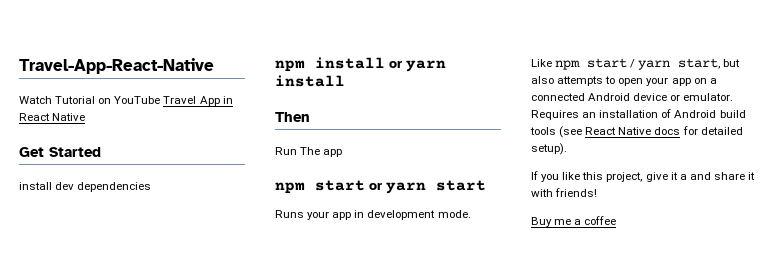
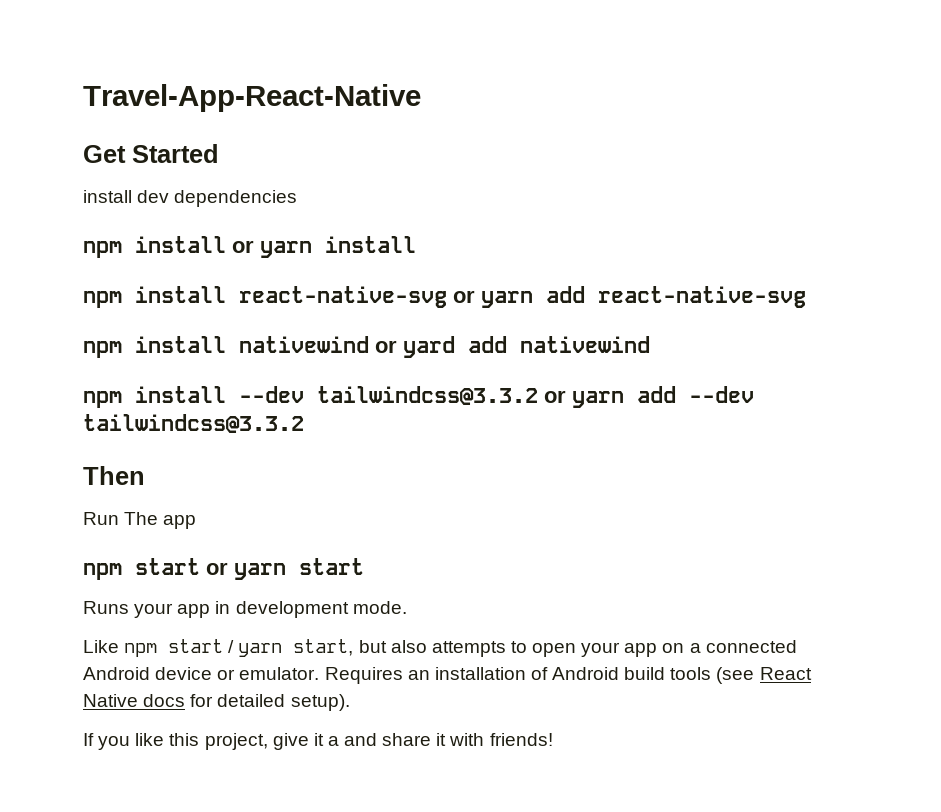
- Watch Tutorial on YouTube Travel App in React Native
+ npm install react-native-svg or yarn add react-native-svg
+ npm install nativewind or yard add nativewind
+ npm install --dev tailwindcss@3.3.2 or yarn add --dev tailwindcss@3.3.2
- Buy me a coffee

